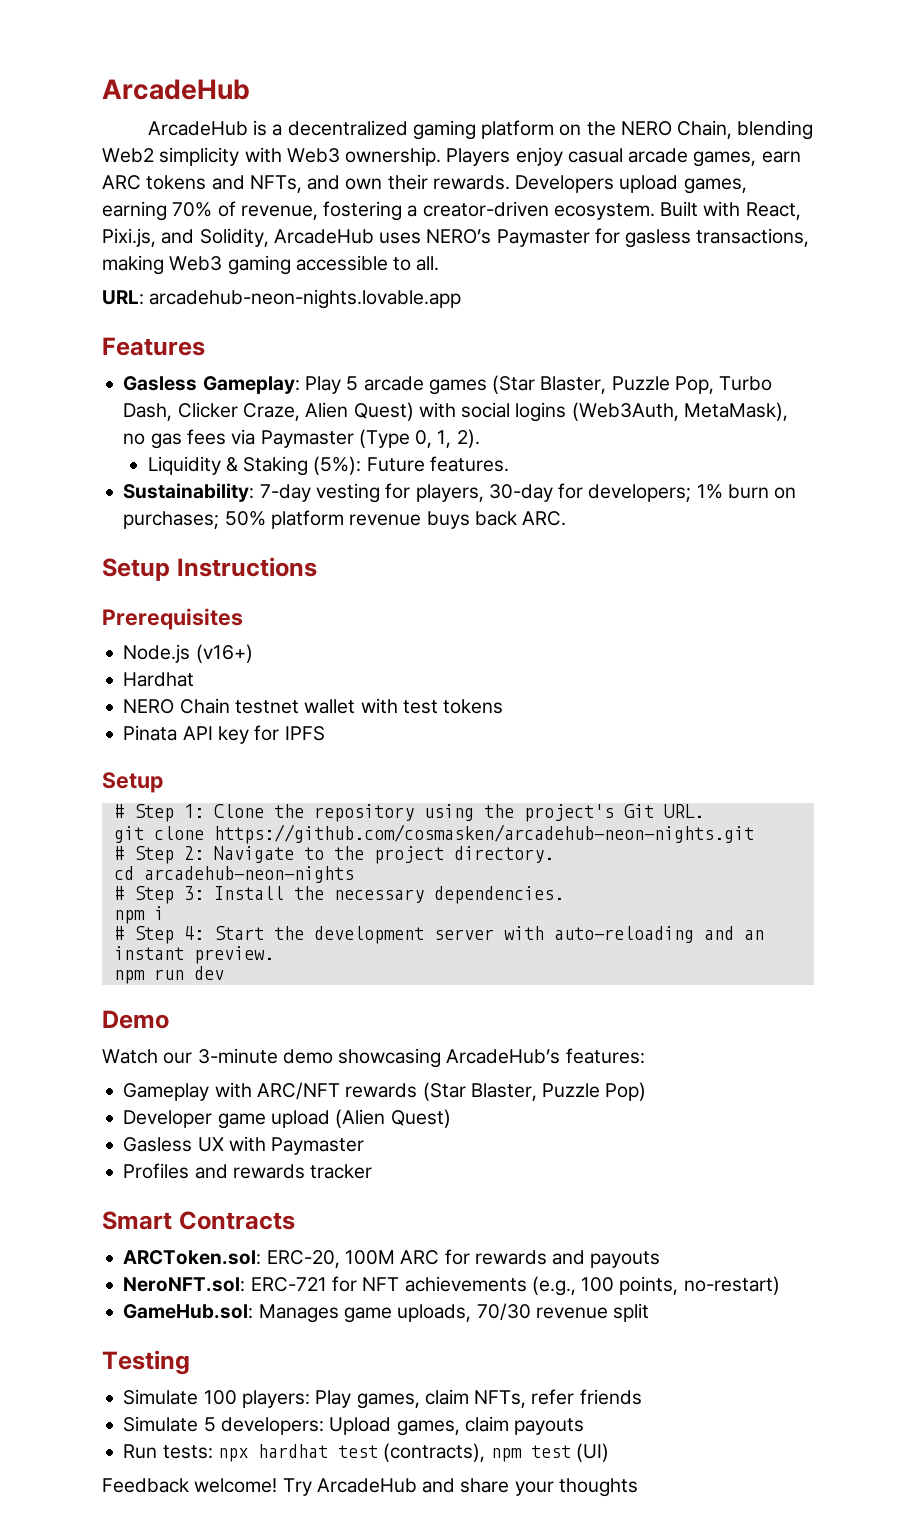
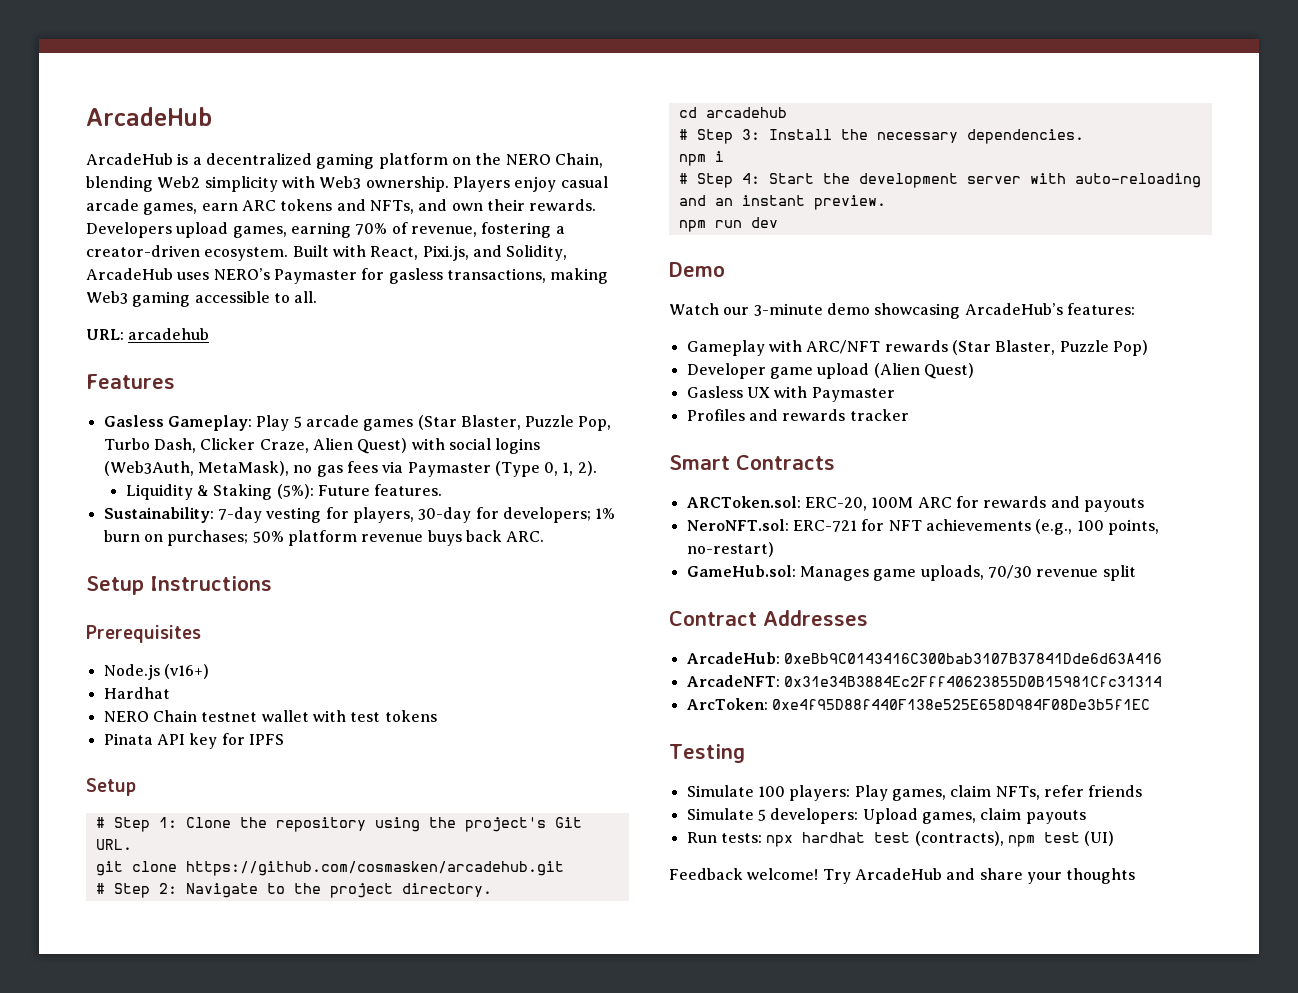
- URL: arcadehub-neon-nights.lovable.app
+ URL: arcadehub
- git clone https://github.com/cosmasken/arcadehub-neon-nights.git
+ git clone https://github.com/cosmasken/arcadehub.git
- cd arcadehub-neon-nights
+ cd arcadehub
+ Contract Addresses
+ ArcadeHub: 0xeBb9C0143416C300bab3107B37841Dde6d63A416
+ ArcadeNFT: 0x31e34B3884Ec2Fff40623855D0B15981Cfc31314
+ ArcToken: 0xe4f95D88f440F138e525E658D984F08De3b5f1EC

